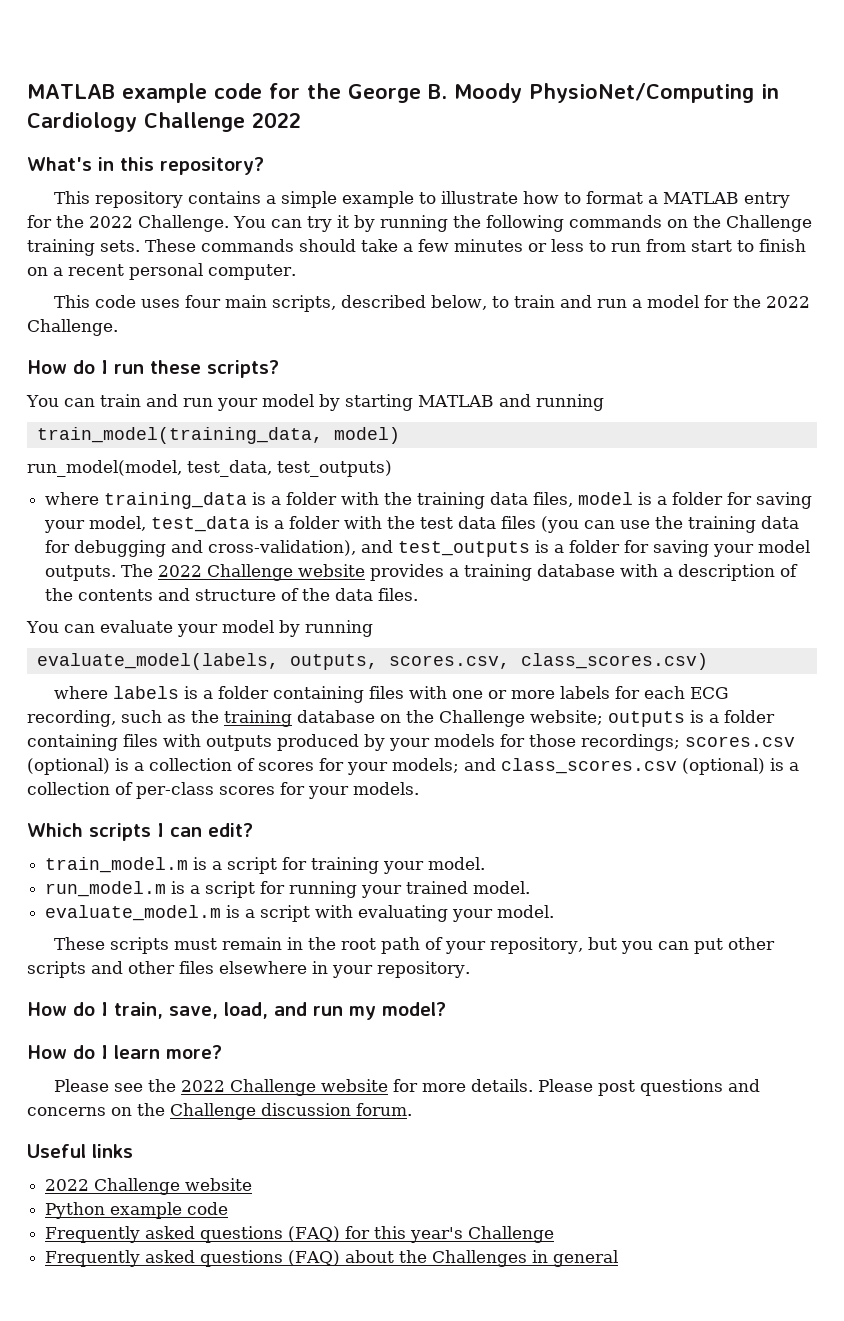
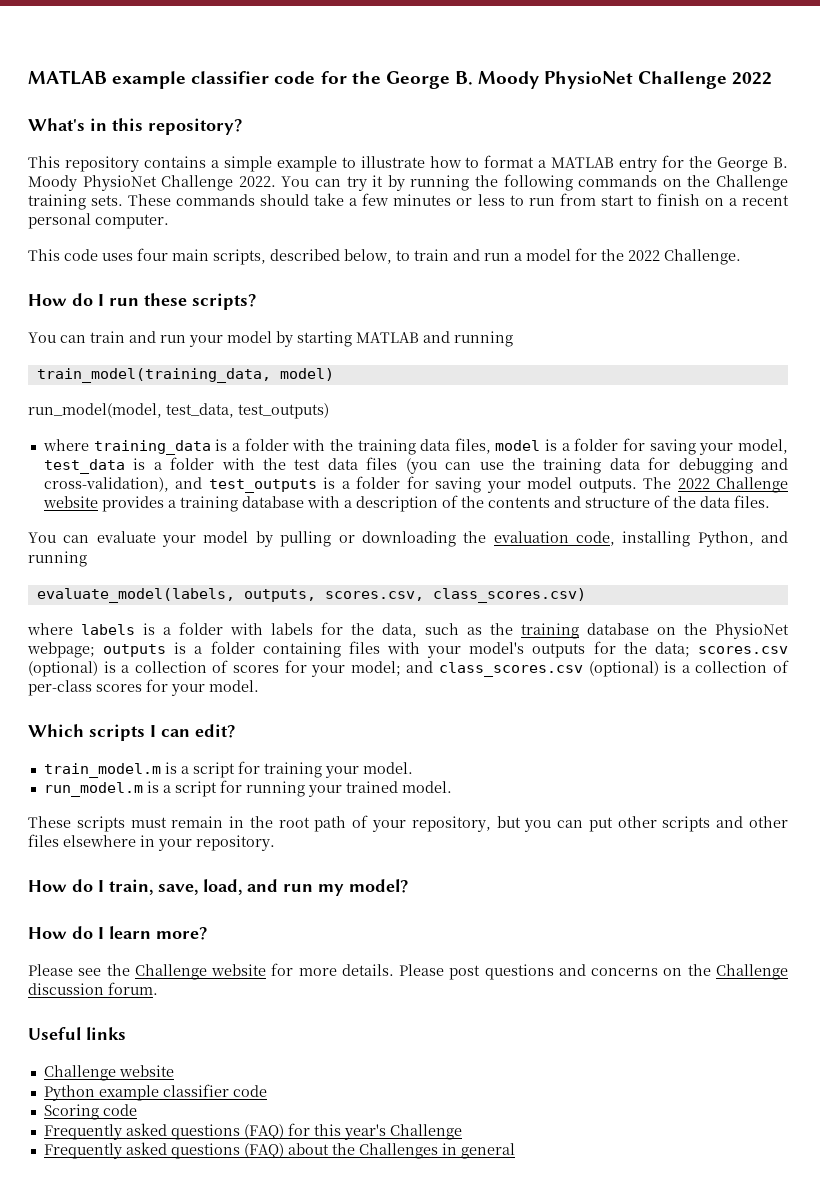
- MATLAB example code for the George B. Moody PhysioNet/Computing in Cardiology Challenge 2022
+ MATLAB example classifier code for the George B. Moody PhysioNet Challenge 2022
- This repository contains a simple example to illustrate how to format a MATLAB entry for the 2022 Challenge.
+ This repository contains a simple example to illustrate how to format a MATLAB entry for the George B. Moody PhysioNet Challenge 2022.
- You can evaluate your model by running
+ You can evaluate your model by pulling or downloading the evaluation code, installing Python, and running
- where labels is a folder containing files with one or more labels for each ECG recording, such as the training database on the Challenge website; outputs is a folder containing files with outputs produced by your models for those recordings; scores.csv (optional) is a collection of scores for your models; and class_scores.csv (optional) is a collection of per-class scores for your models.
+ where labels is a folder with labels for the data, such as the training database on the PhysioNet webpage; outputs is a folder containing files with your model's outputs for the data; scores.csv (optional) is a collection of scores for your model; and class_scores.csv (optional) is a collection of per-class scores for your model.
- evaluate_model.m is a script with evaluating your model.
- Please see the 2022 Challenge website for more details.
+ Please see the Challenge website for more details.
  Useful links
- 2022 Challenge website
+ Challenge website
- Python example code
+ Python example classifier code
+ Scoring code

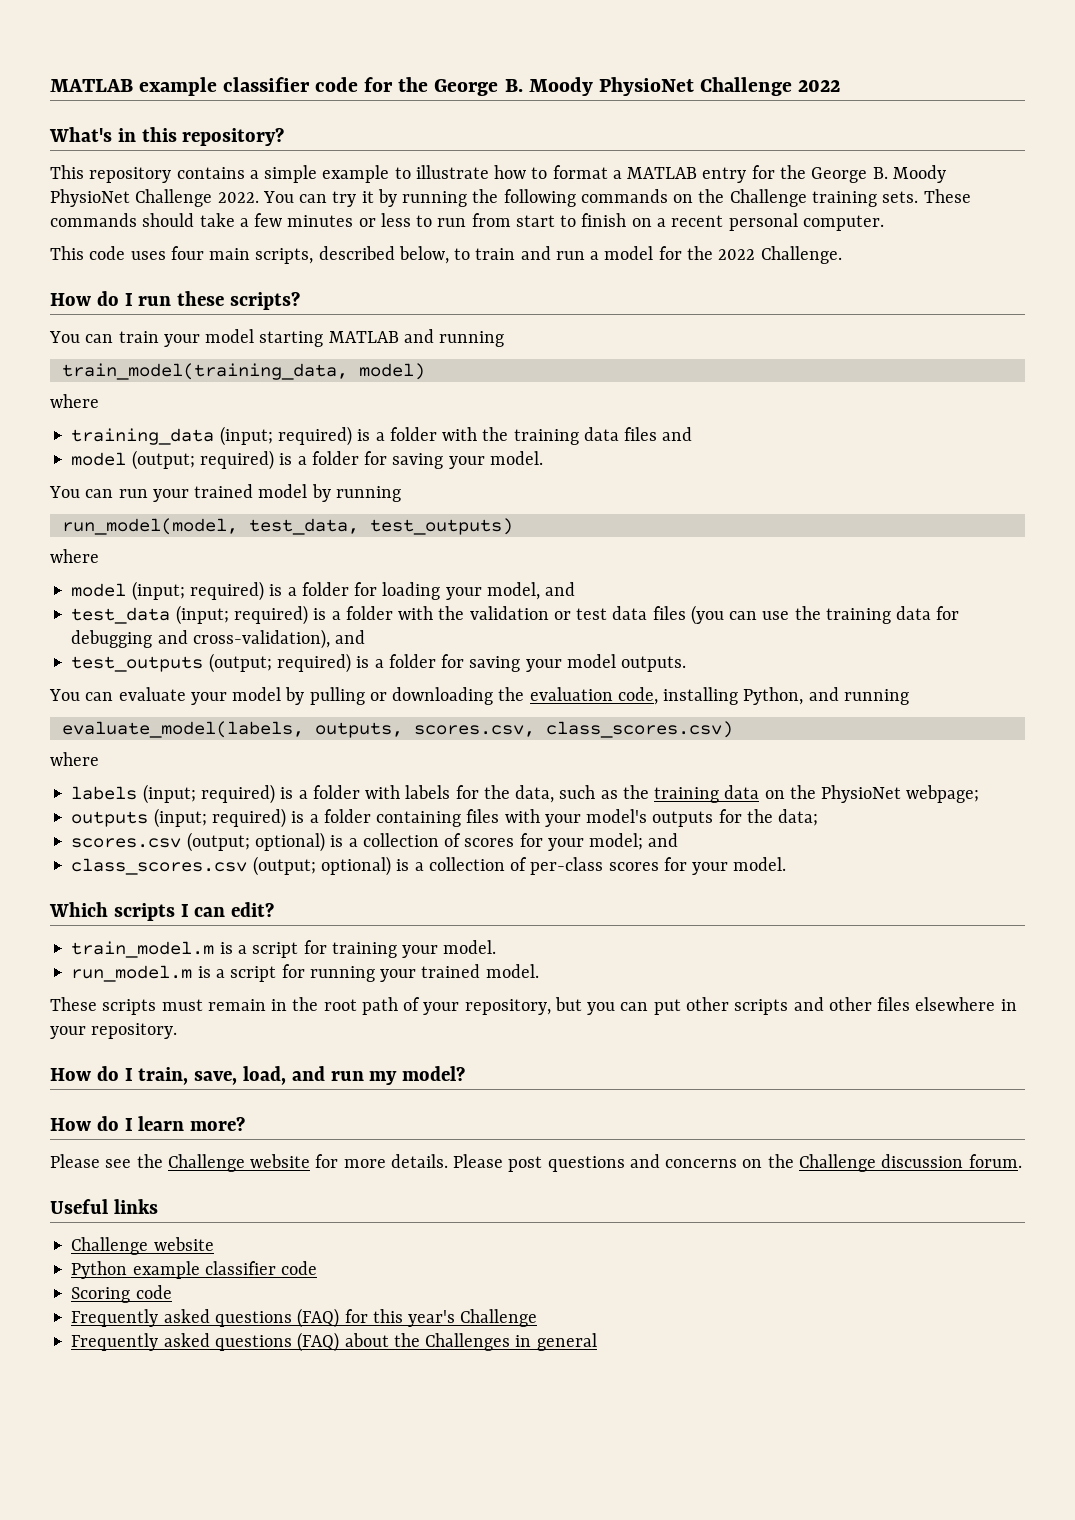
- You can train and run your model by starting MATLAB and running
+ You can train your model starting MATLAB and running
  train_model(training_data, model)
+ where
+ training_data (input; required) is a folder with the training data files and
+ model (output; required) is a folder for saving your model.
+ You can run your trained model by running
  run_model(model, test_data, test_outputs)
- where training_data is a folder with the training data files, model is a folder for saving your model, test_data is a folder with the test data files (you can use the training data for debugging and cross-validation), and test_outputs is a folder for saving your model outputs. The 2022 Challenge website provides a training database with a description of the contents and structure of the data files.
+ where
+ model (input; required) is a folder for loading your model, and
+ test_data (input; required) is a folder with the validation or test data files (you can use the training data for debugging and cross-validation), and
+ test_outputs (output; required) is a folder for saving your model outputs.
  evaluate_model(labels, outputs, scores.csv, class_scores.csv)
- where labels is a folder with labels for the data, such as the training database on the PhysioNet webpage; outputs is a folder containing files with your model's outputs for the data; scores.csv (optional) is a collection of scores for your model; and class_scores.csv (optional) is a collection of per-class scores for your model.
+ where
+ labels (input; required) is a folder with labels for the data, such as the training data on the PhysioNet webpage;
+ outputs (input; required) is a folder containing files with your model's outputs for the data;
+ scores.csv (output; optional) is a collection of scores for your model; and
+ class_scores.csv (output; optional) is a collection of per-class scores for your model.

